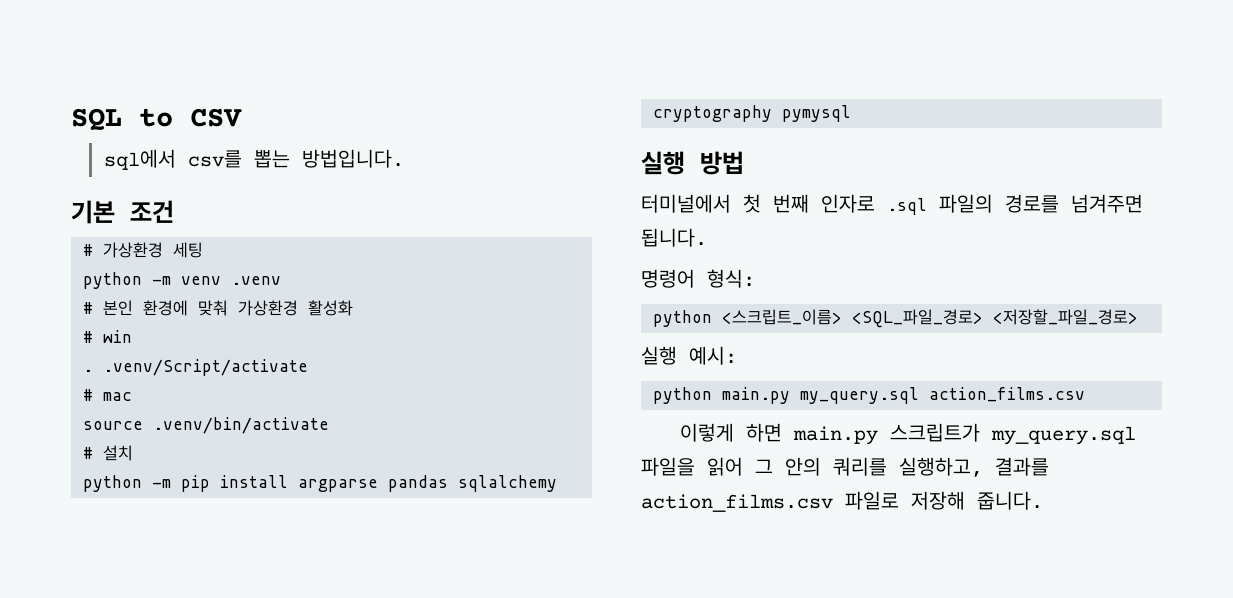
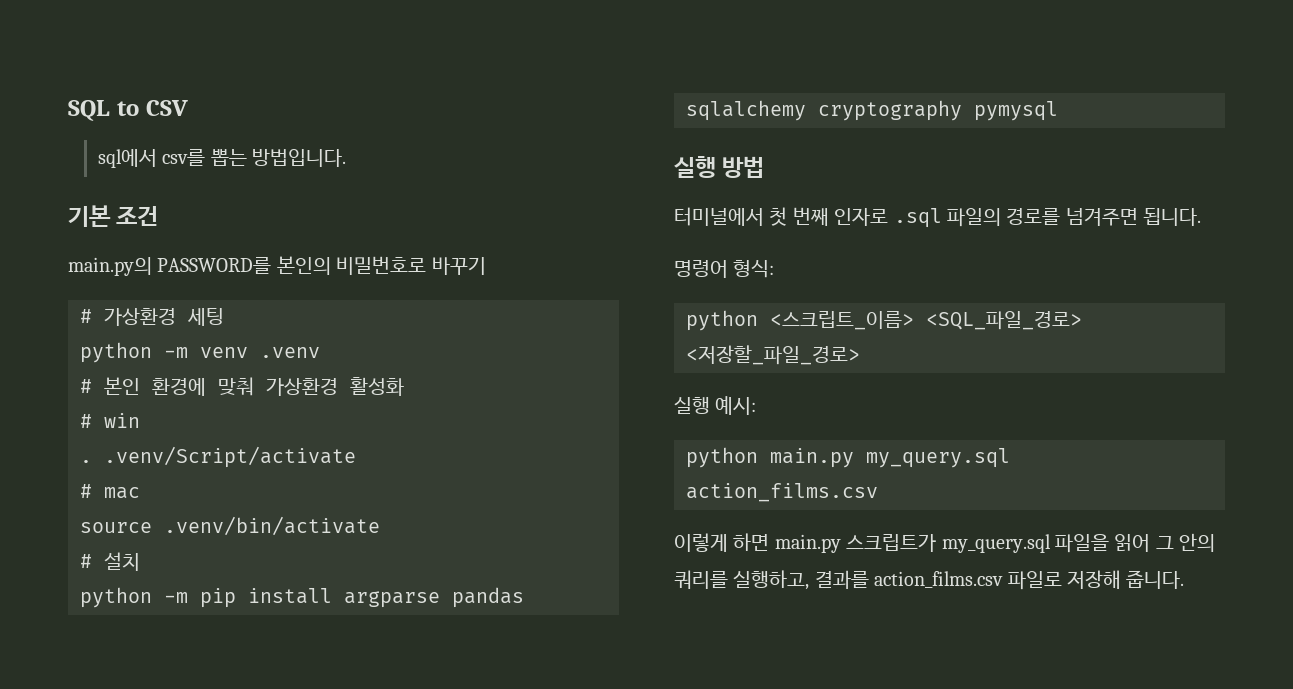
+ main.py의 PASSWORD를 본인의 비밀번호로 바꾸기

